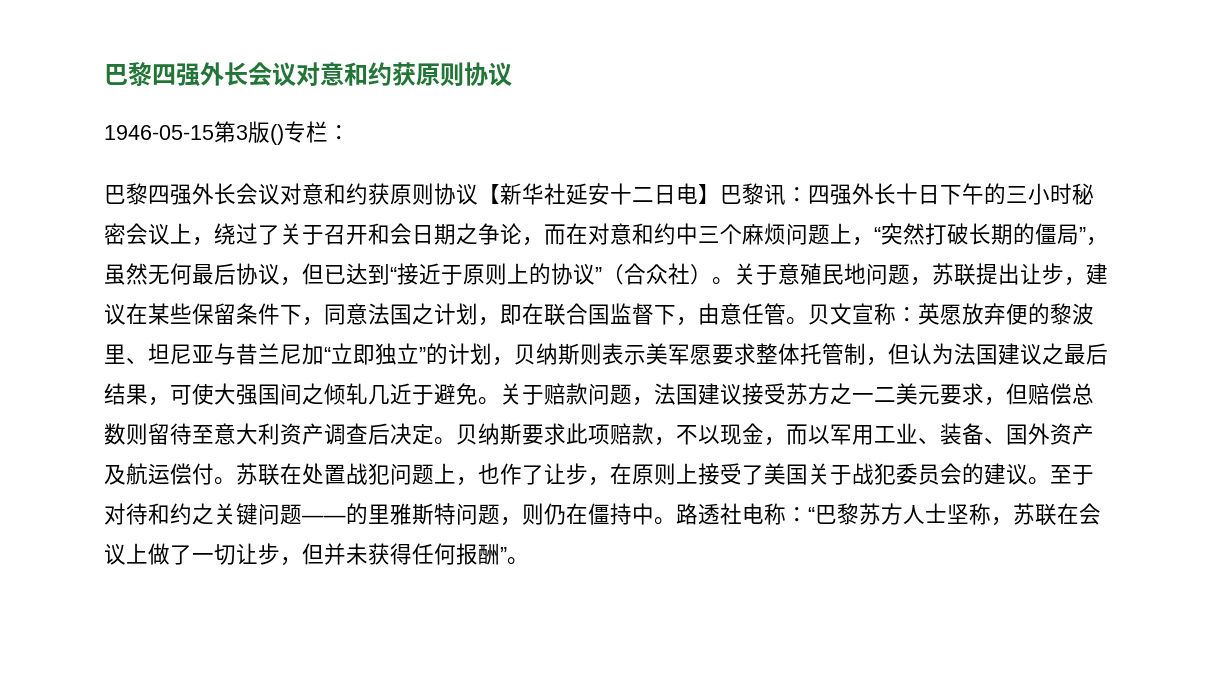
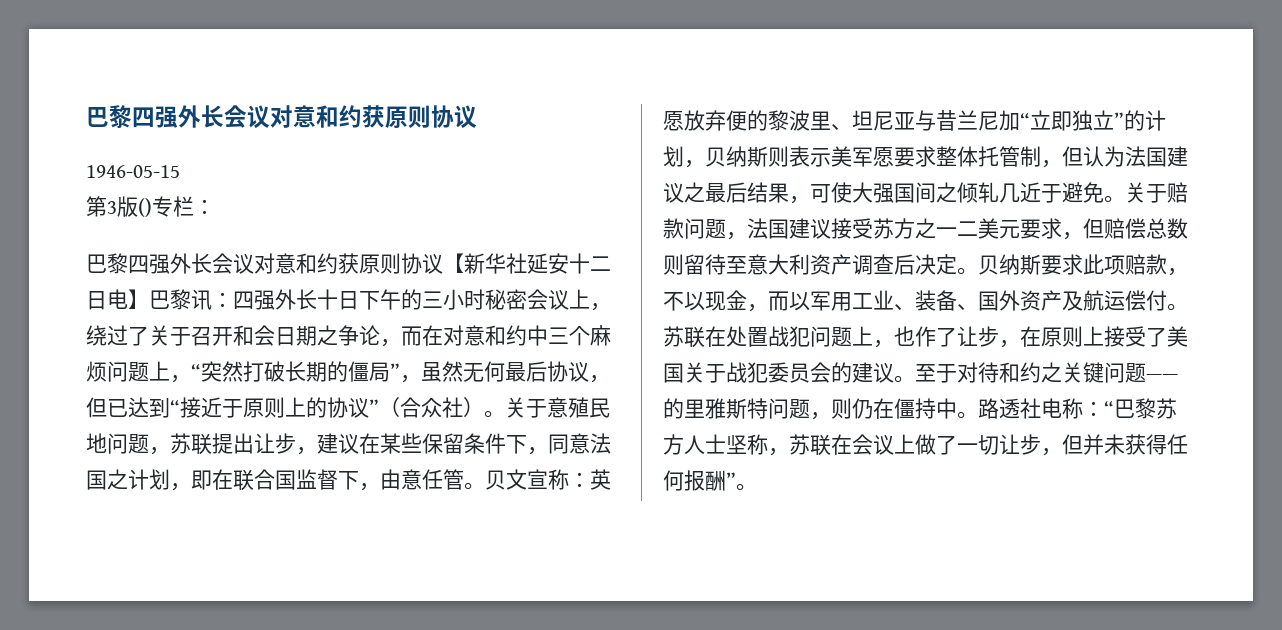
- 1946-05-15第3版()专栏：
+ 1946-05-15
+ 第3版()专栏：

